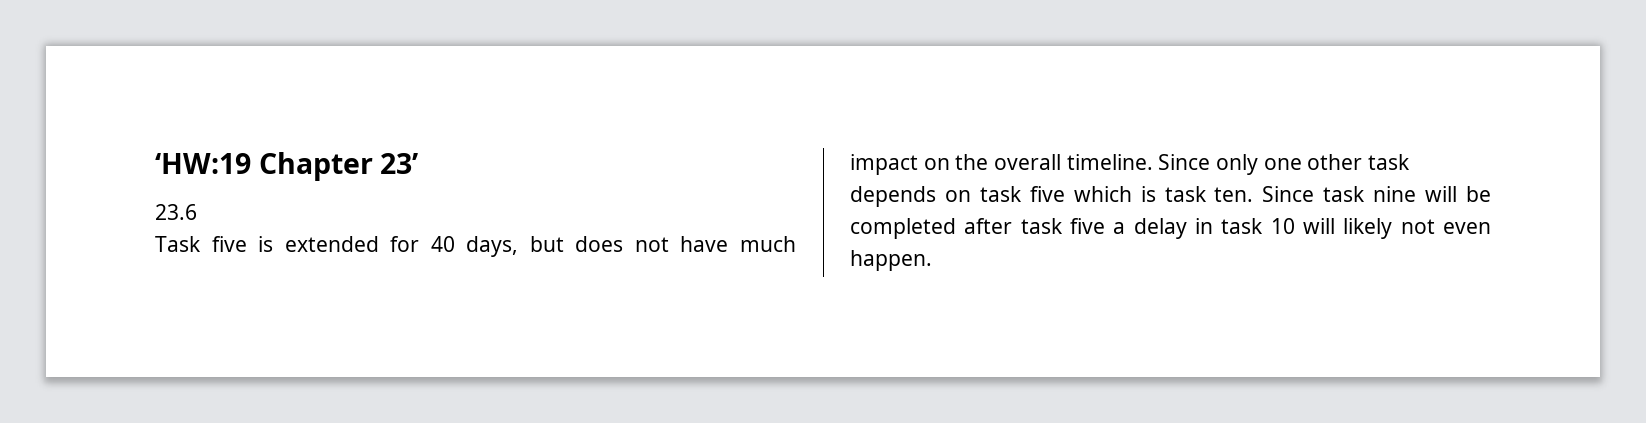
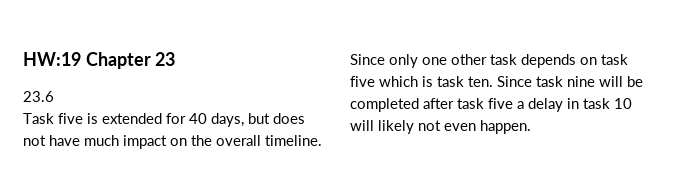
- ‘HW:19 Chapter 23’
+ HW:19 Chapter 23

